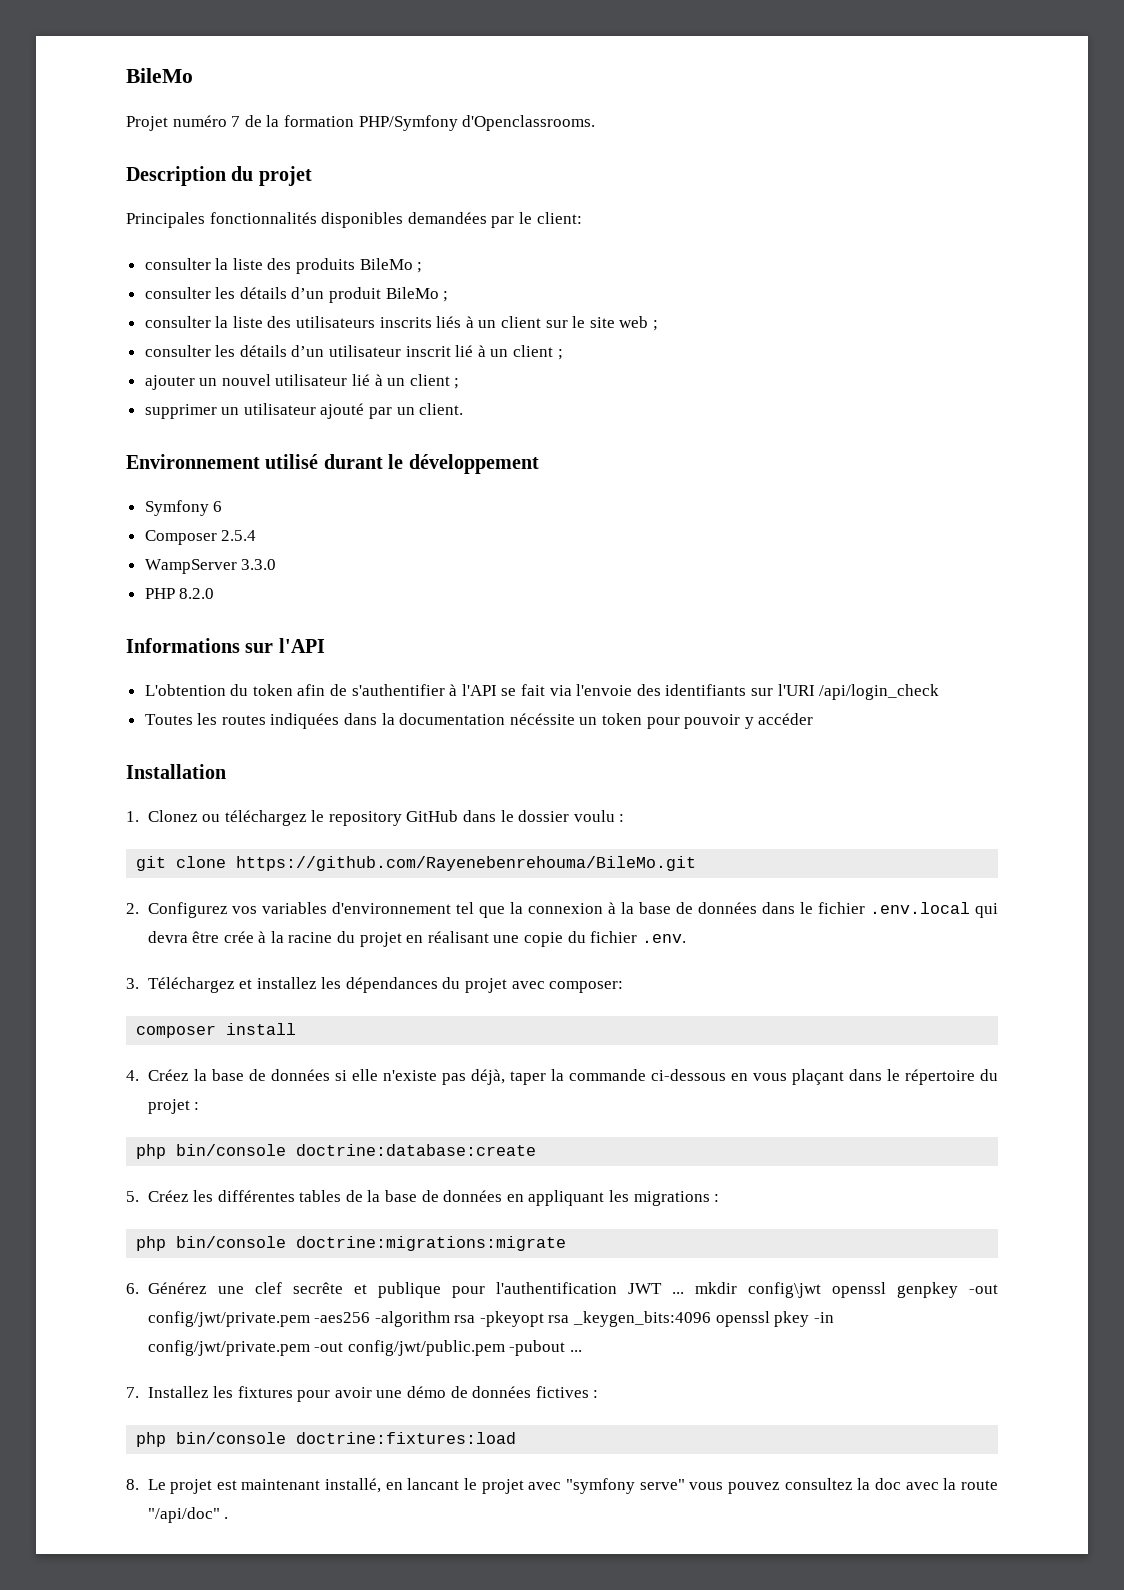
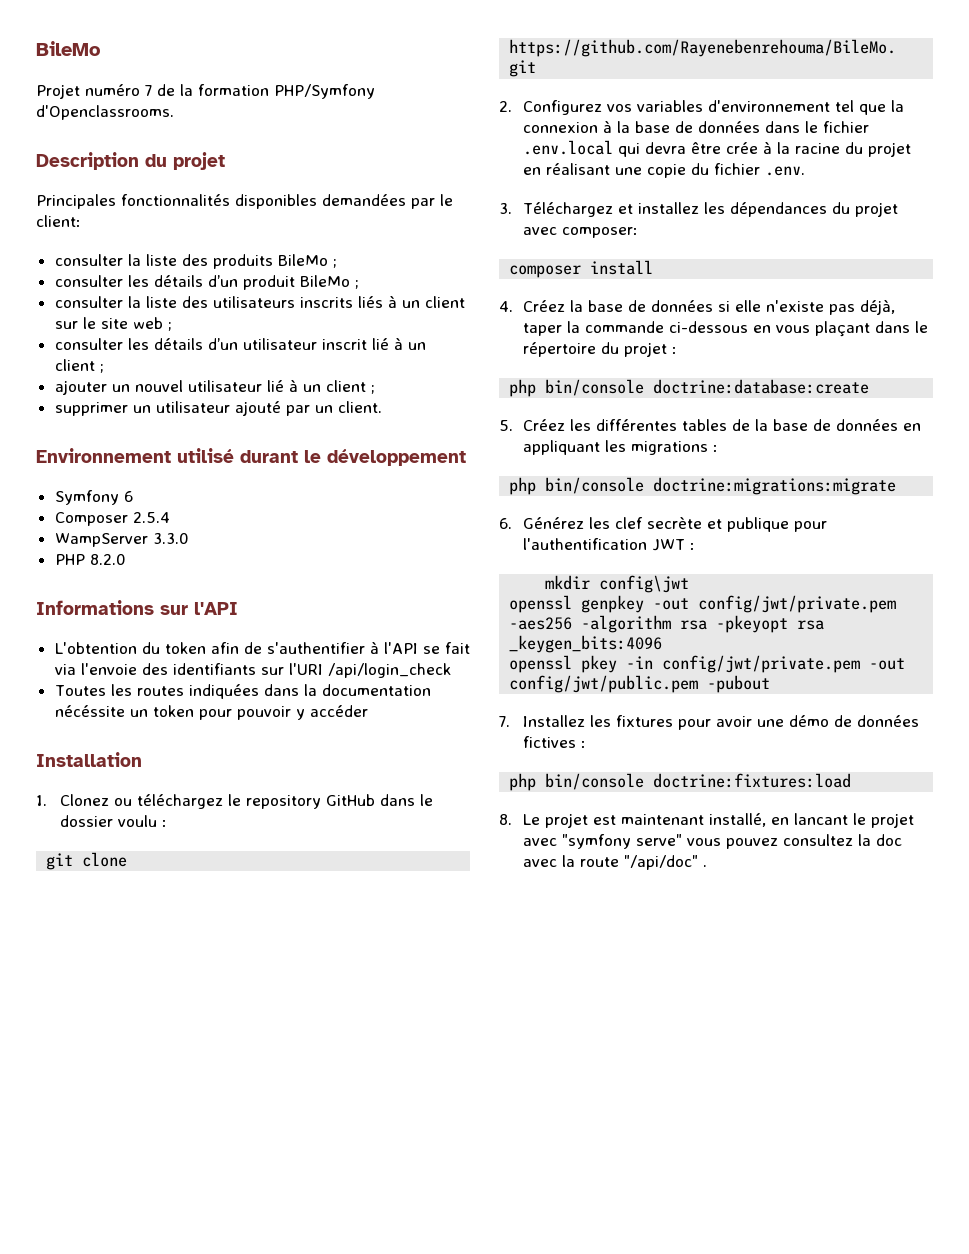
- 6. Générez une clef secrête et publique pour l'authentification JWT ... mkdir config\jwt openssl genpkey -out config/jwt/private.pem -aes256 -algorithm rsa -pkeyopt rsa _keygen_bits:4096 openssl pkey -in config/jwt/private.pem -out config/jwt/public.pem -pubout ...
+ 6. Générez les clef secrète et publique pour l'authentification JWT :
+ mkdir config\jwt
+ openssl genpkey -out config/jwt/private.pem -aes256 -algorithm rsa -pkeyopt rsa _keygen_bits:4096
+ openssl pkey -in config/jwt/private.pem -out config/jwt/public.pem -pubout

